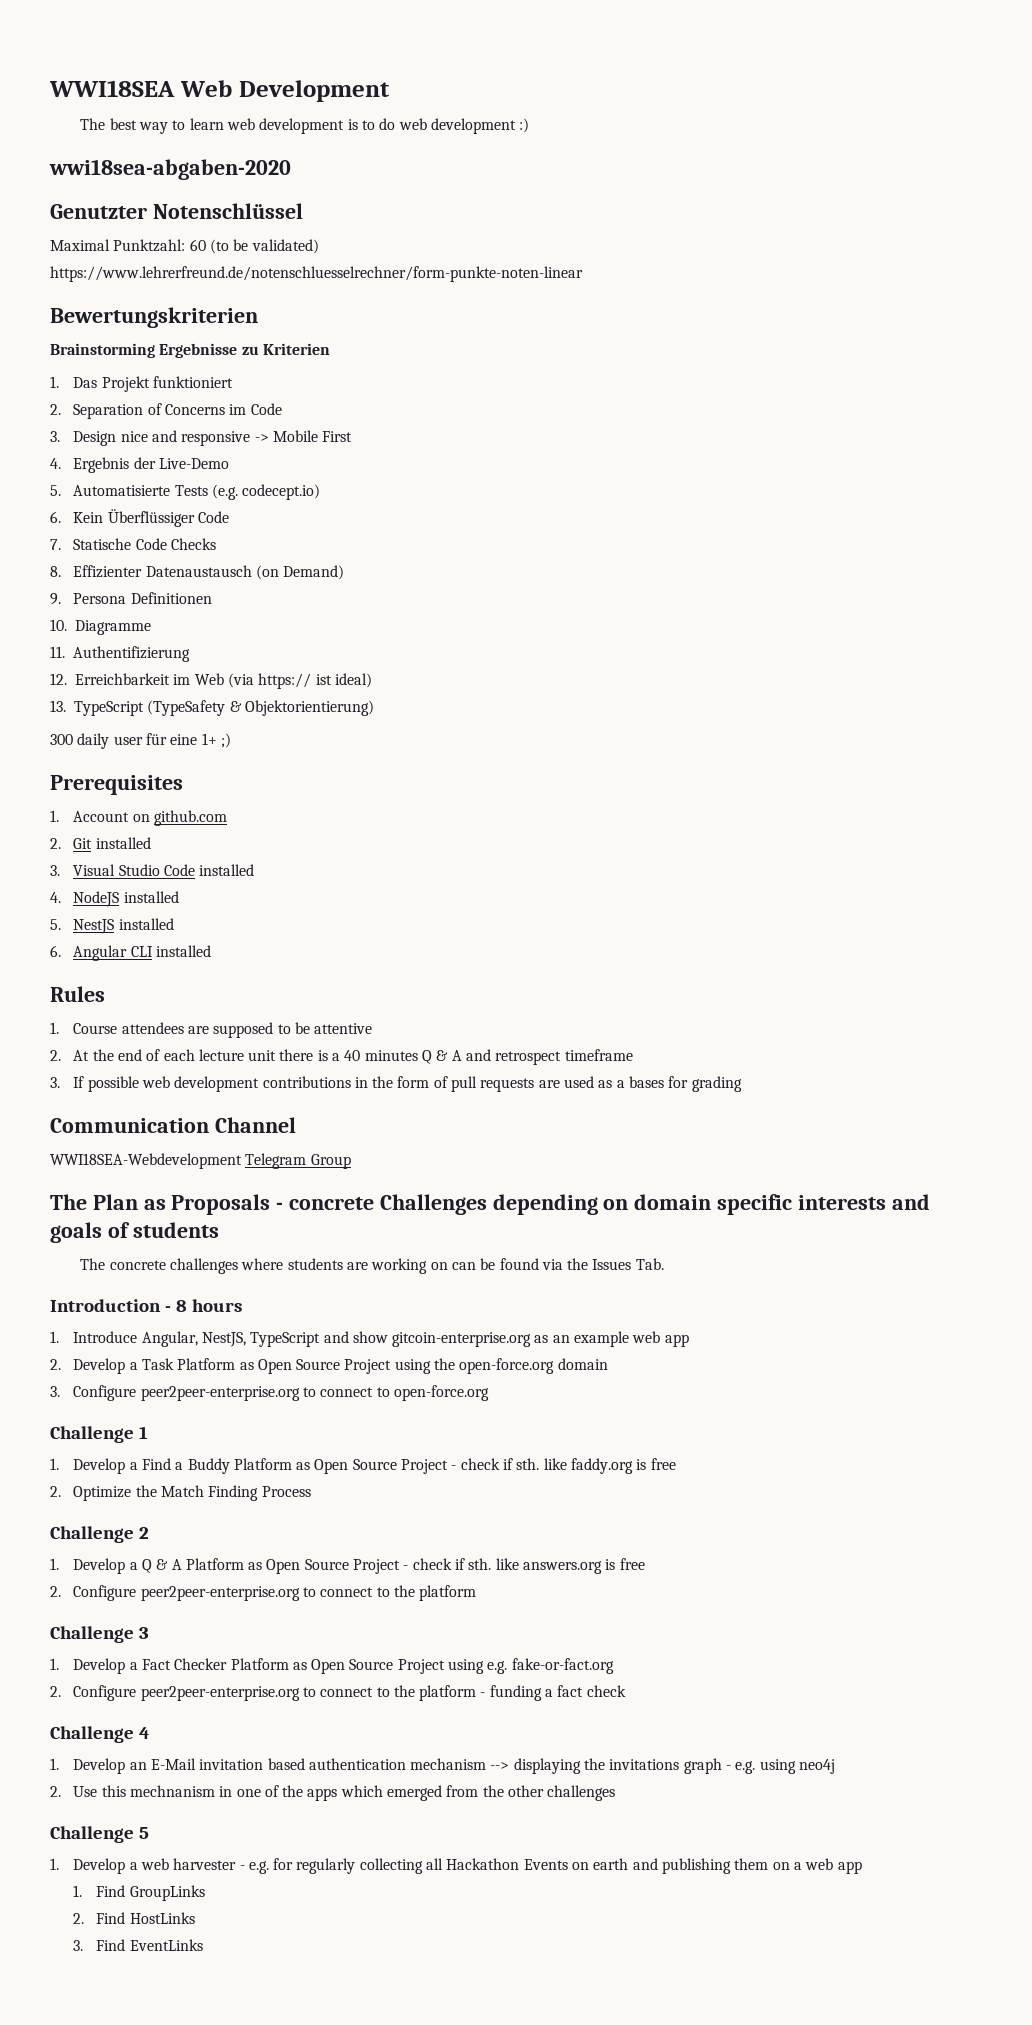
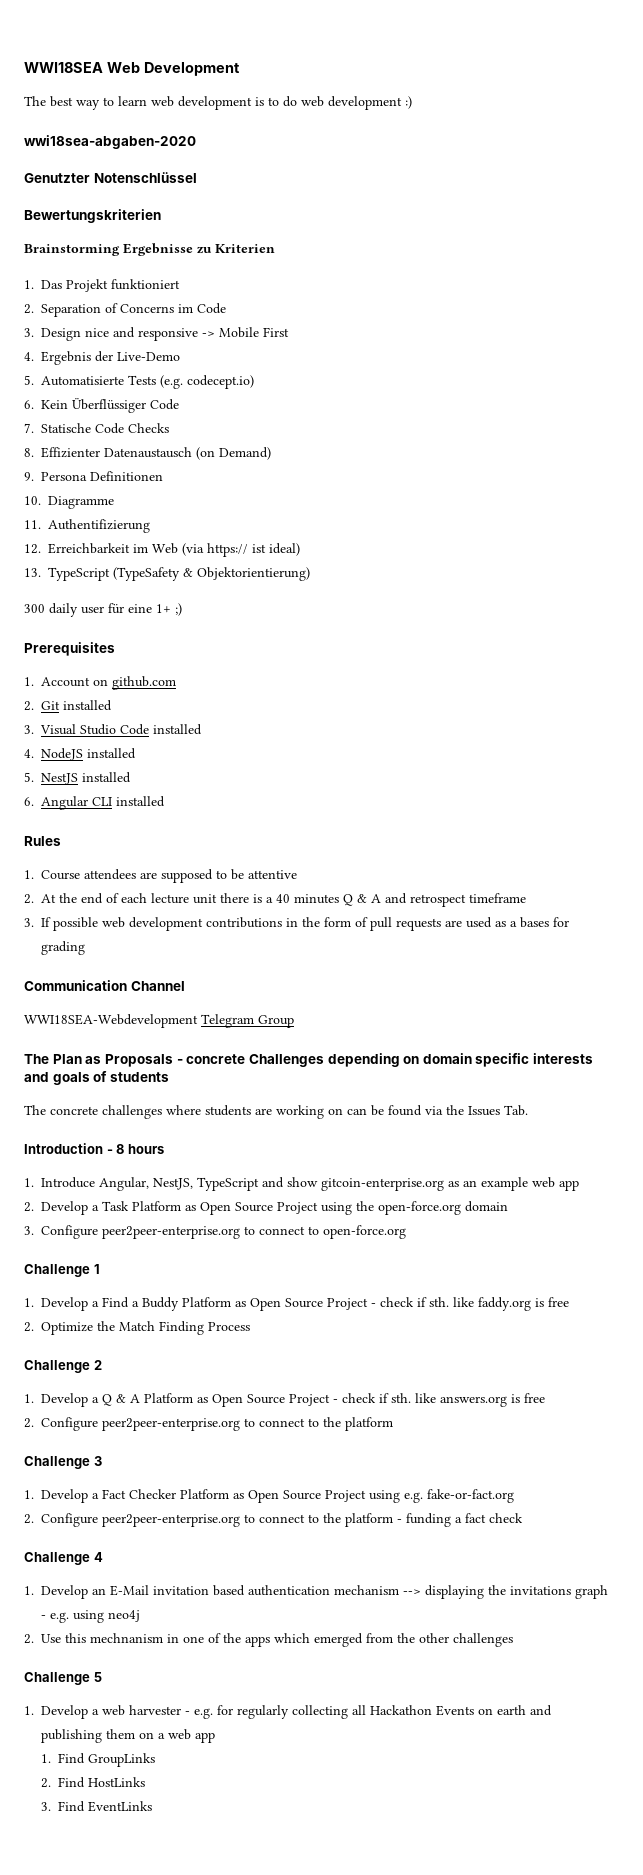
- Maximal Punktzahl: 60 (to be validated)
- https://www.lehrerfreund.de/notenschluesselrechner/form-punkte-noten-linear

